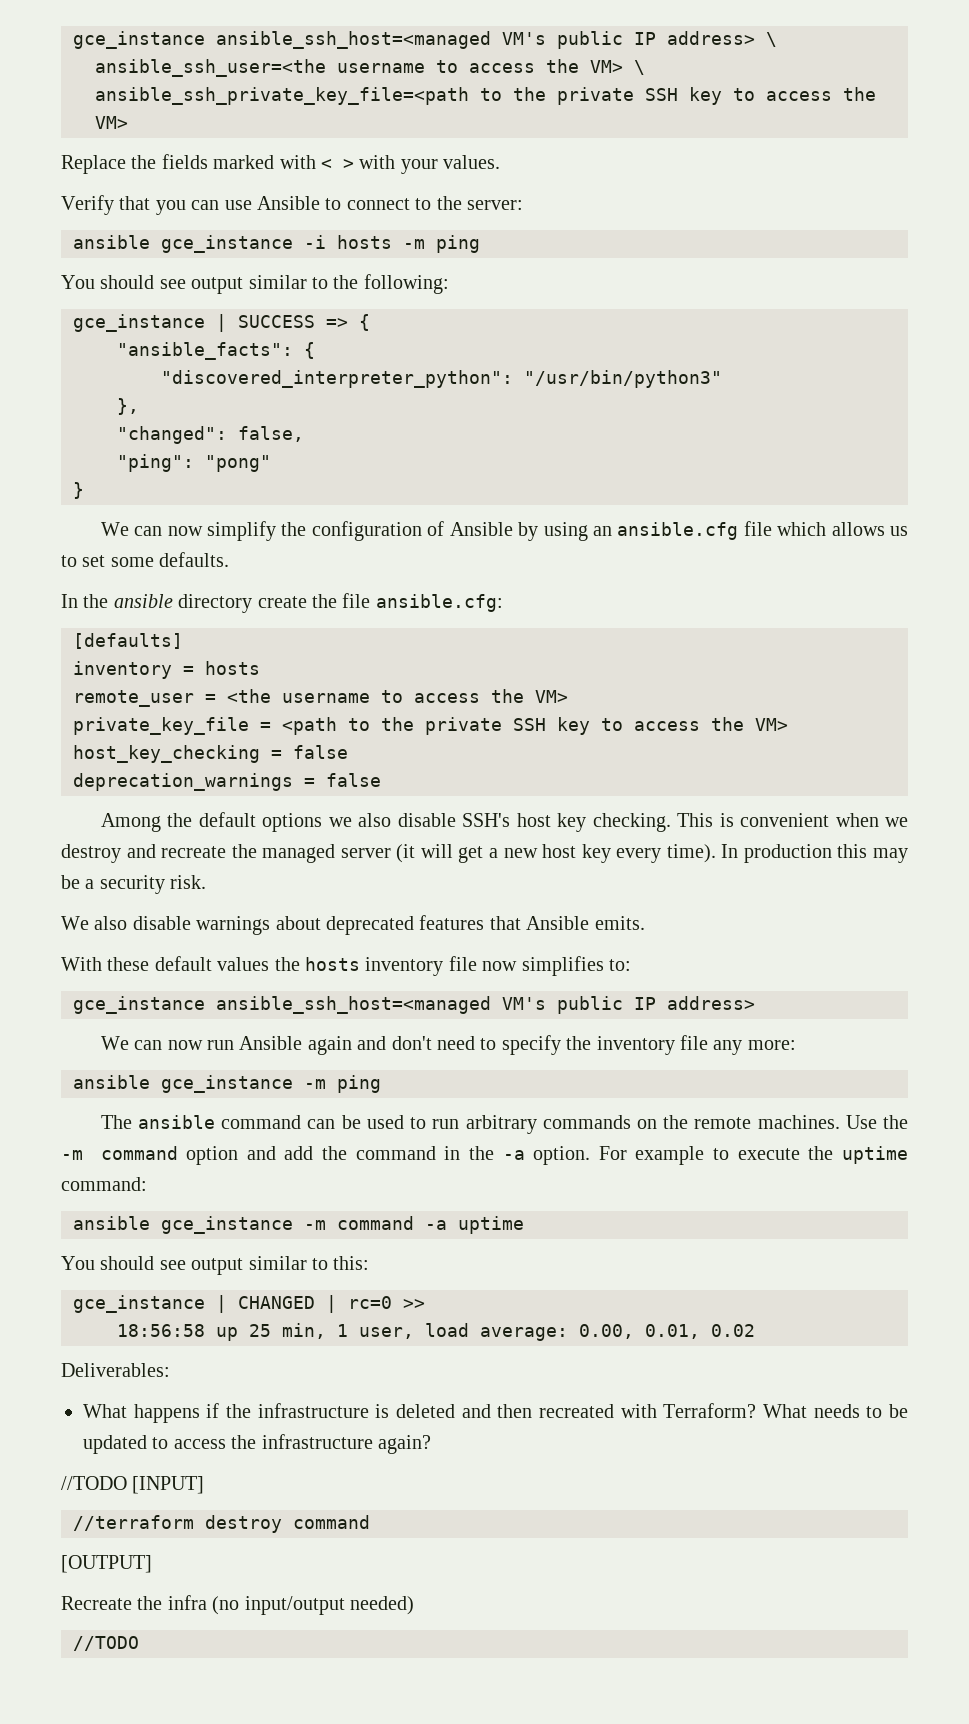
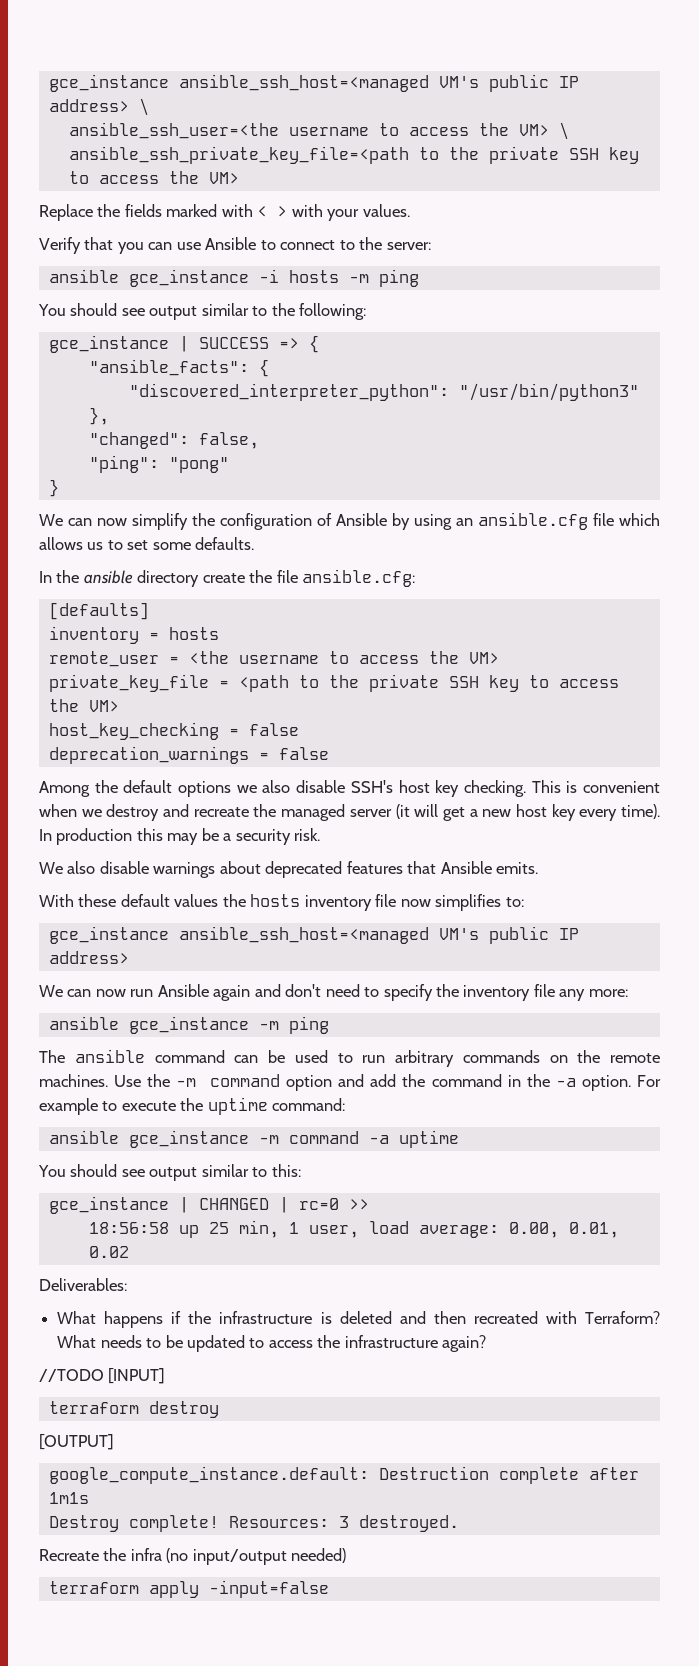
- //terraform destroy command
+ terraform destroy
+ google_compute_instance.default: Destruction complete after 1m1s
+ Destroy complete! Resources: 3 destroyed.
  Recreate the infra (no input/output needed)
- //TODO
+ terraform apply -input=false

